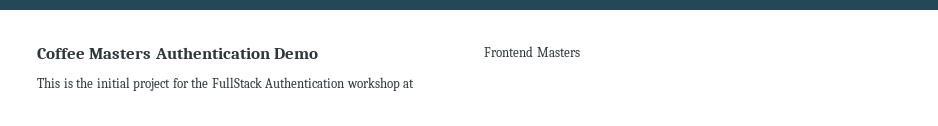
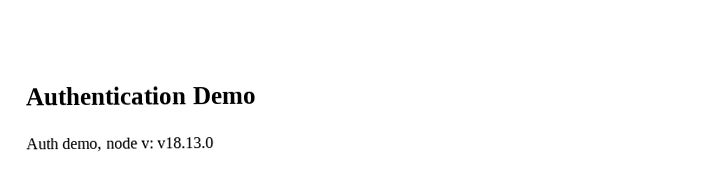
- Coffee Masters Authentication Demo
+ Authentication Demo
- This is the initial project for the FullStack Authentication workshop at Frontend Masters
+ Auth demo, node v: v18.13.0

